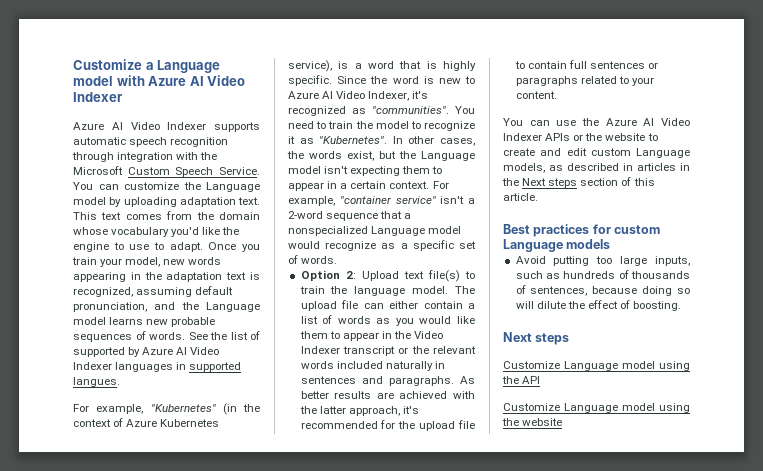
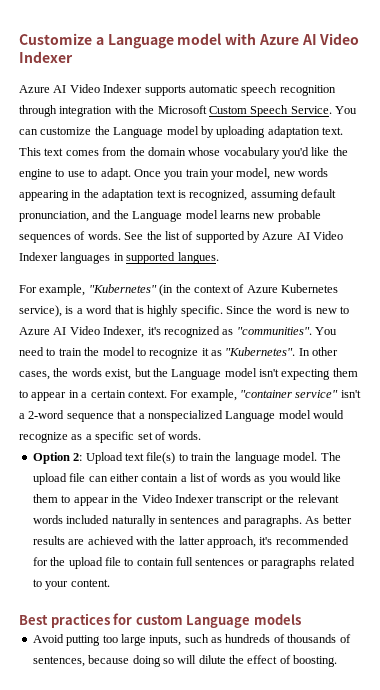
- You can use the Azure AI Video Indexer APIs or the website to create and edit custom Language models, as described in articles in the Next steps section of this article.
  Avoid putting too large inputs, such as hundreds of thousands of sentences, because doing so will dilute the effect of boosting.
- Next steps
- Customize Language model using the API
- Customize Language model using the website

